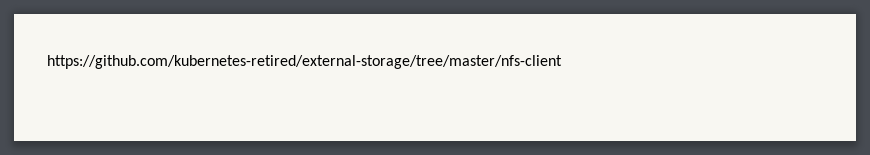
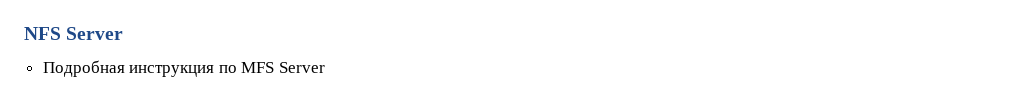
- https://github.com/kubernetes-retired/external-storage/tree/master/nfs-client
+ NFS Server
+ Подробная инструкция по MFS Server

